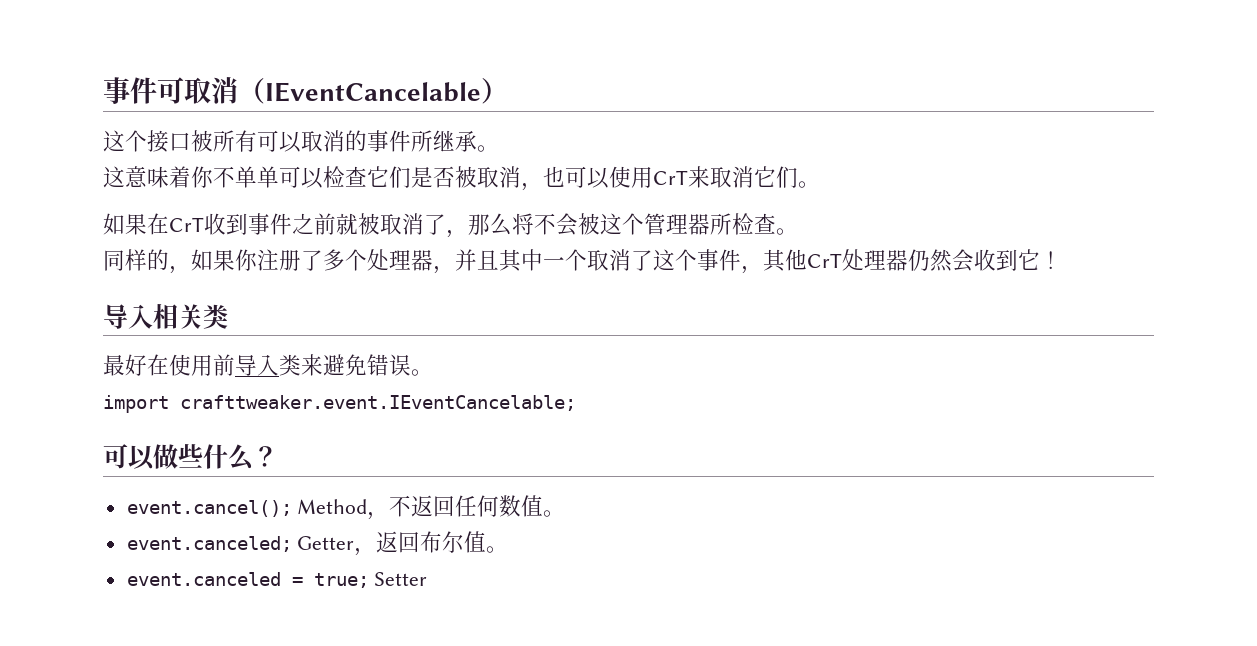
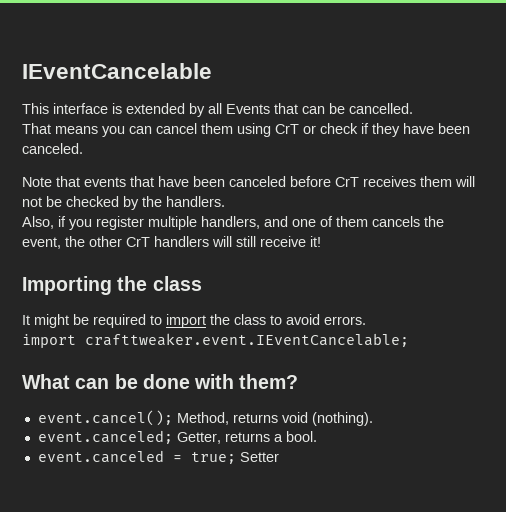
- 事件可取消（IEventCancelable）
- 这个接口被所有可以取消的事件所继承。
- 这意味着你不单单可以检查它们是否被取消，也可以使用CrT来取消它们。
- 如果在CrT收到事件之前就被取消了，那么将不会被这个管理器所检查。
- 同样的，如果你注册了多个处理器，并且其中一个取消了这个事件，其他CrT处理器仍然会收到它！
- 导入相关类
- 最好在使用前导入类来避免错误。
+ IEventCancelable
+ This interface is extended by all Events that can be cancelled.
+ That means you can cancel them using CrT or check if they have been canceled.
+ Note that events that have been canceled before CrT receives them will not be checked by the handlers.
+ Also, if you register multiple handlers, and one of them cancels the event, the other CrT handlers will still receive it!
+ Importing the class
+ It might be required to import the class to avoid errors.
  import crafttweaker.event.IEventCancelable;
- 可以做些什么？
- event.cancel(); Method，不返回任何数值。
- event.canceled; Getter，返回布尔值。
+ What can be done with them?
+ event.cancel(); Method, returns void (nothing).
+ event.canceled; Getter, returns a bool.

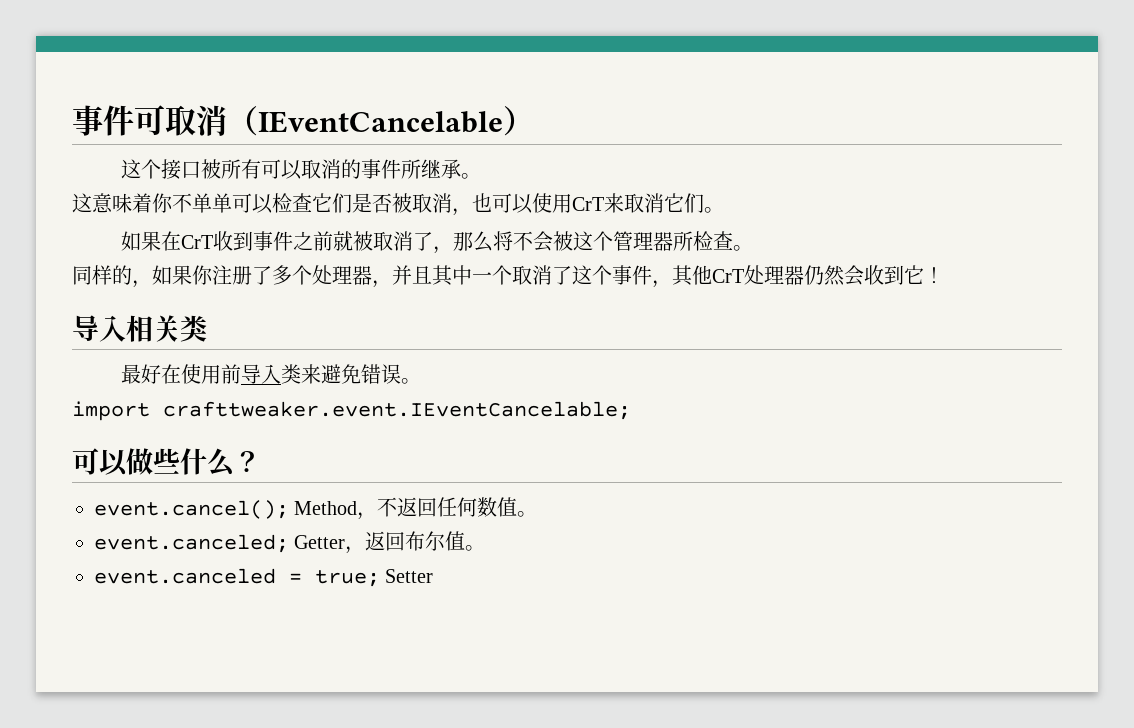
- IEventCancelable
- This interface is extended by all Events that can be cancelled.
- That means you can cancel them using CrT or check if they have been canceled.
- Note that events that have been canceled before CrT receives them will not be checked by the handlers.
- Also, if you register multiple handlers, and one of them cancels the event, the other CrT handlers will still receive it!
- Importing the class
- It might be required to import the class to avoid errors.
+ 事件可取消（IEventCancelable）
+ 这个接口被所有可以取消的事件所继承。
+ 这意味着你不单单可以检查它们是否被取消，也可以使用CrT来取消它们。
+ 如果在CrT收到事件之前就被取消了，那么将不会被这个管理器所检查。
+ 同样的，如果你注册了多个处理器，并且其中一个取消了这个事件，其他CrT处理器仍然会收到它！
+ 导入相关类
+ 最好在使用前导入类来避免错误。
  import crafttweaker.event.IEventCancelable;
- What can be done with them?
- event.cancel(); Method, returns void (nothing).
- event.canceled; Getter, returns a bool.
+ 可以做些什么？
+ event.cancel(); Method，不返回任何数值。
+ event.canceled; Getter，返回布尔值。

